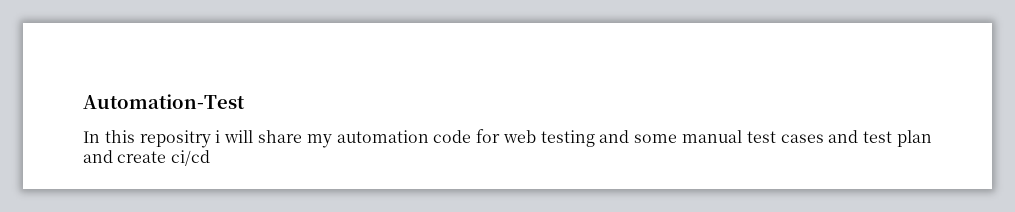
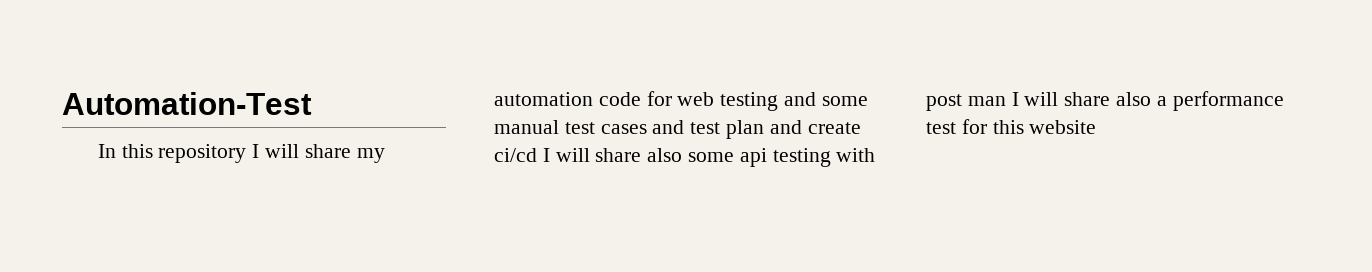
- In this repositry i will share my automation code for web testing and some manual test cases and test plan and create ci/cd
+ In this repository I will share my automation code for web testing and some manual test cases and test plan and create ci/cd I will share also some api testing with post man I will share also a performance test for this website

